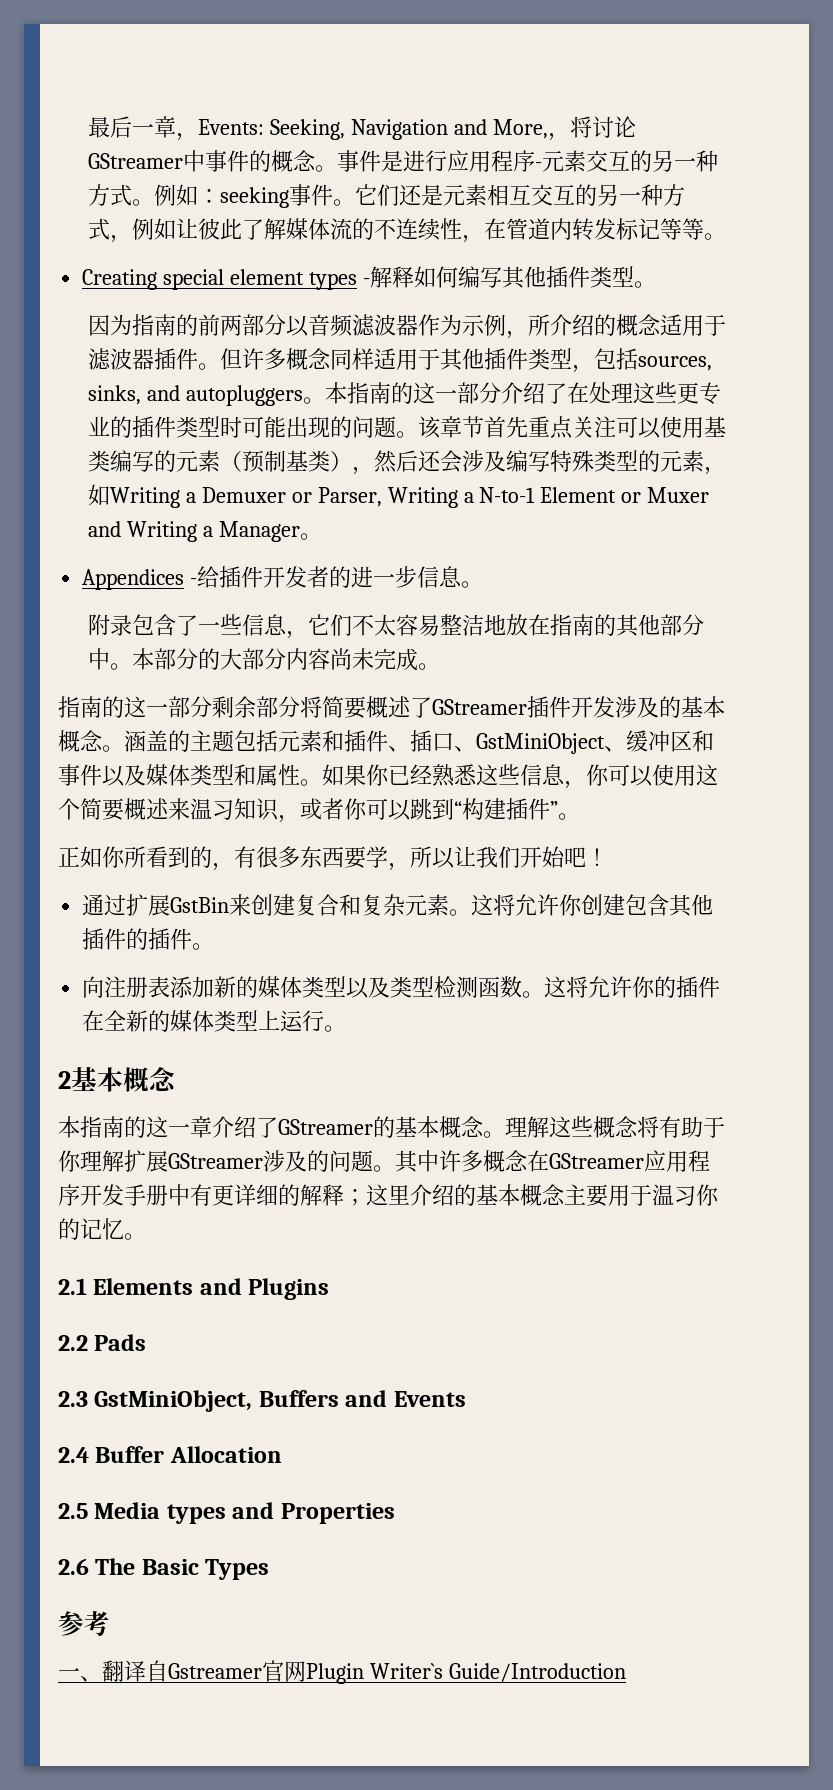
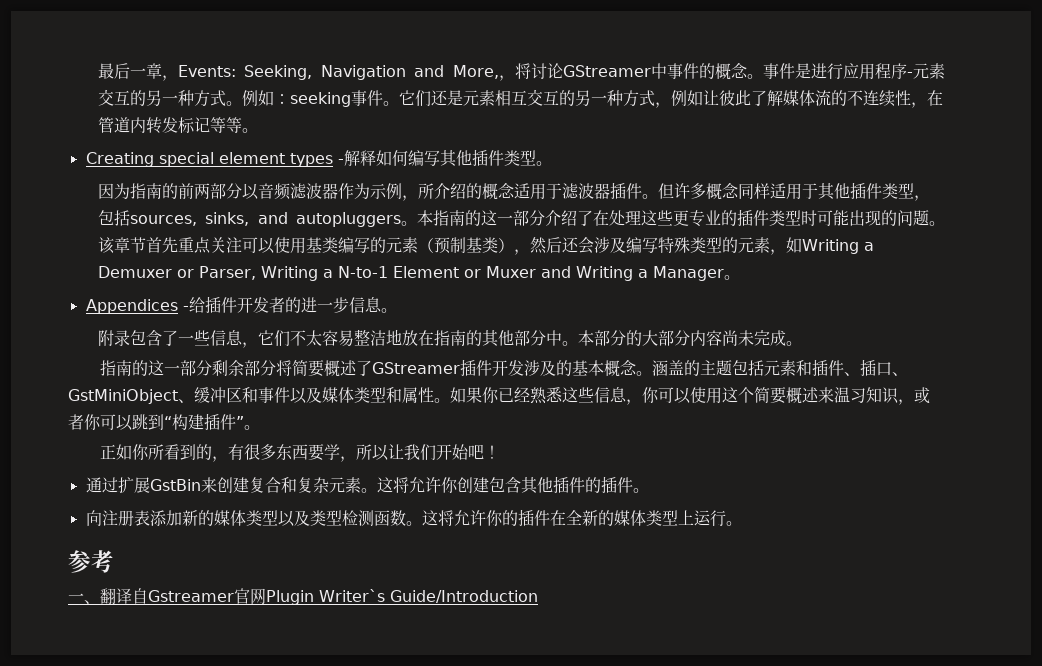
- 2基本概念
- 本指南的这一章介绍了GStreamer的基本概念。理解这些概念将有助于你理解扩展GStreamer涉及的问题。其中许多概念在GStreamer应用程序开发手册中有更详细的解释；这里介绍的基本概念主要用于温习你的记忆。
- 2.1 Elements and Plugins
- 2.2 Pads
- 2.3 GstMiniObject, Buffers and Events
- 2.4 Buffer Allocation
- 2.5 Media types and Properties
- 2.6 The Basic Types

